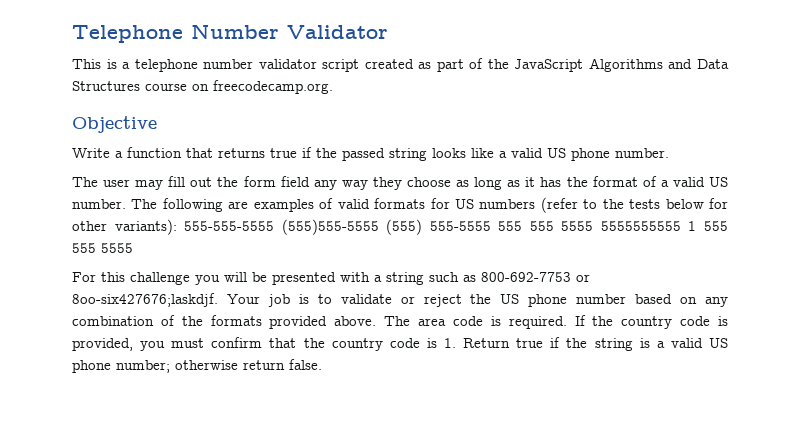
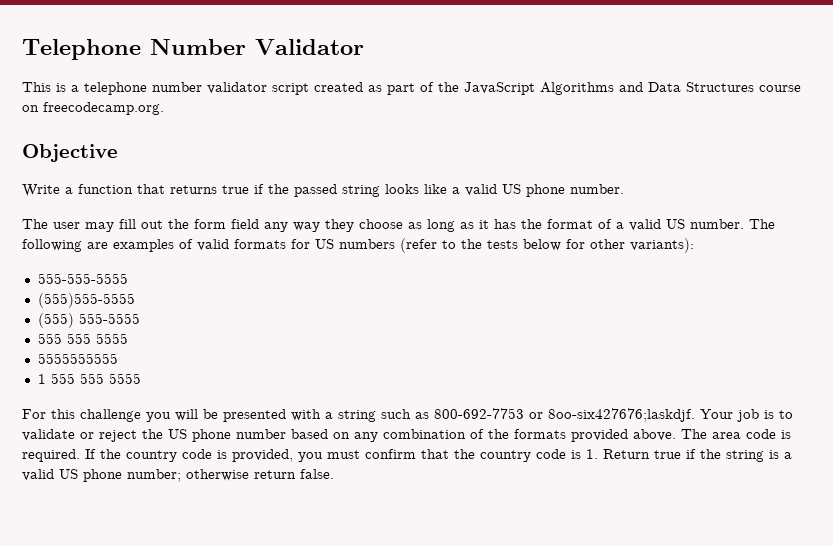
- The following are examples of valid formats for US numbers (refer to the tests below for other variants): 555-555-5555 (555)555-5555 (555) 555-5555 555 555 5555 5555555555 1 555 555 5555
+ The following are examples of valid formats for US numbers (refer to the tests below for other variants):
+ 555-555-5555
+ (555)555-5555
+ (555) 555-5555
+ 555 555 5555
+ 5555555555
+ 1 555 555 5555

